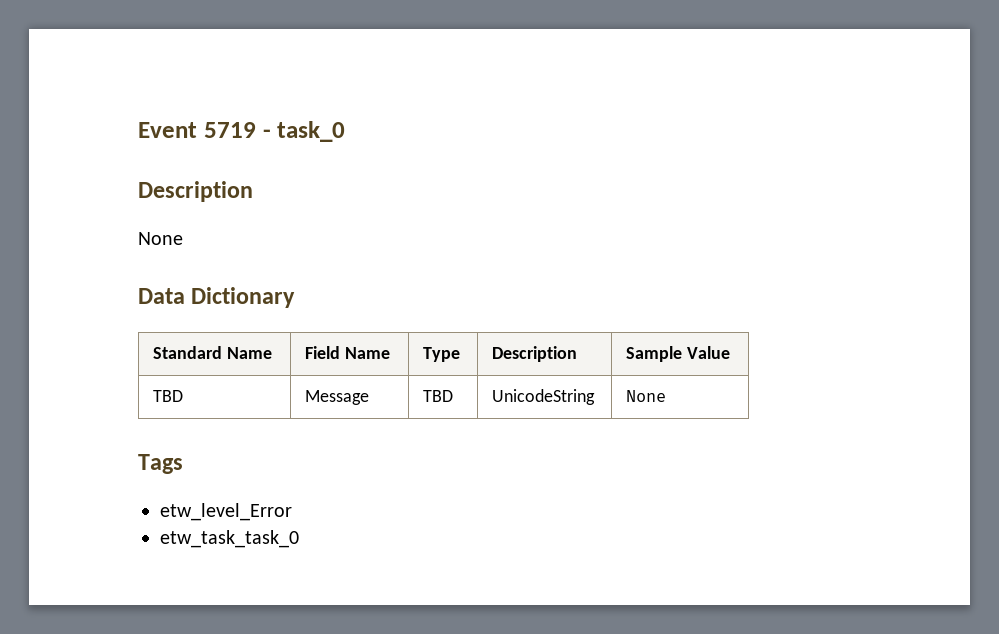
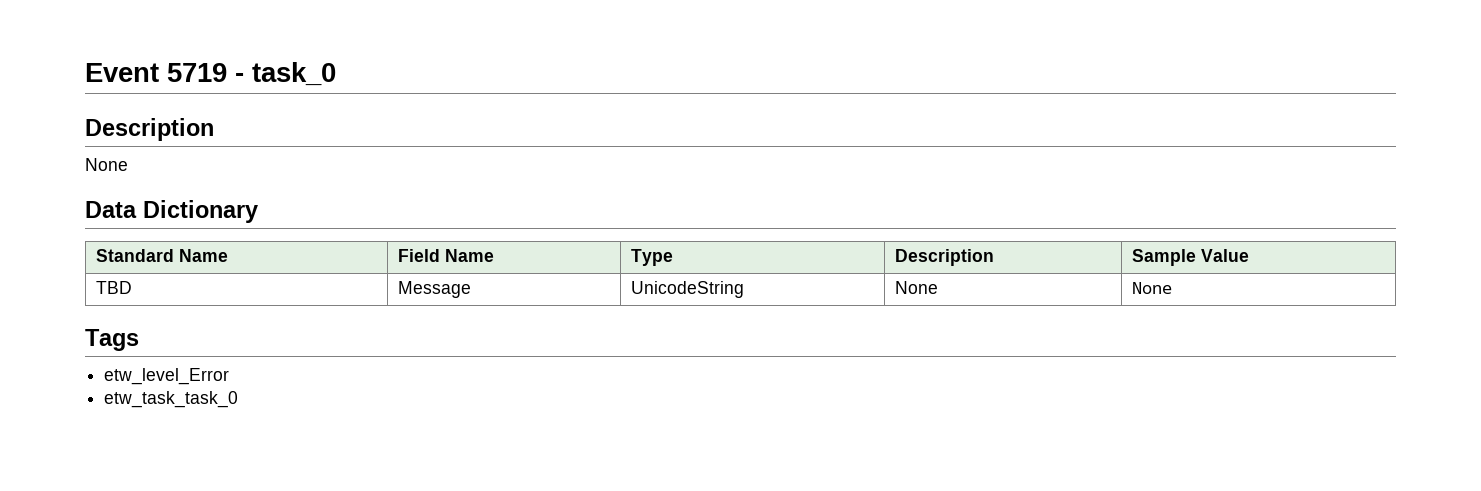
- TBD | Message | TBD | UnicodeString | None
+ TBD | Message | UnicodeString | None | None

